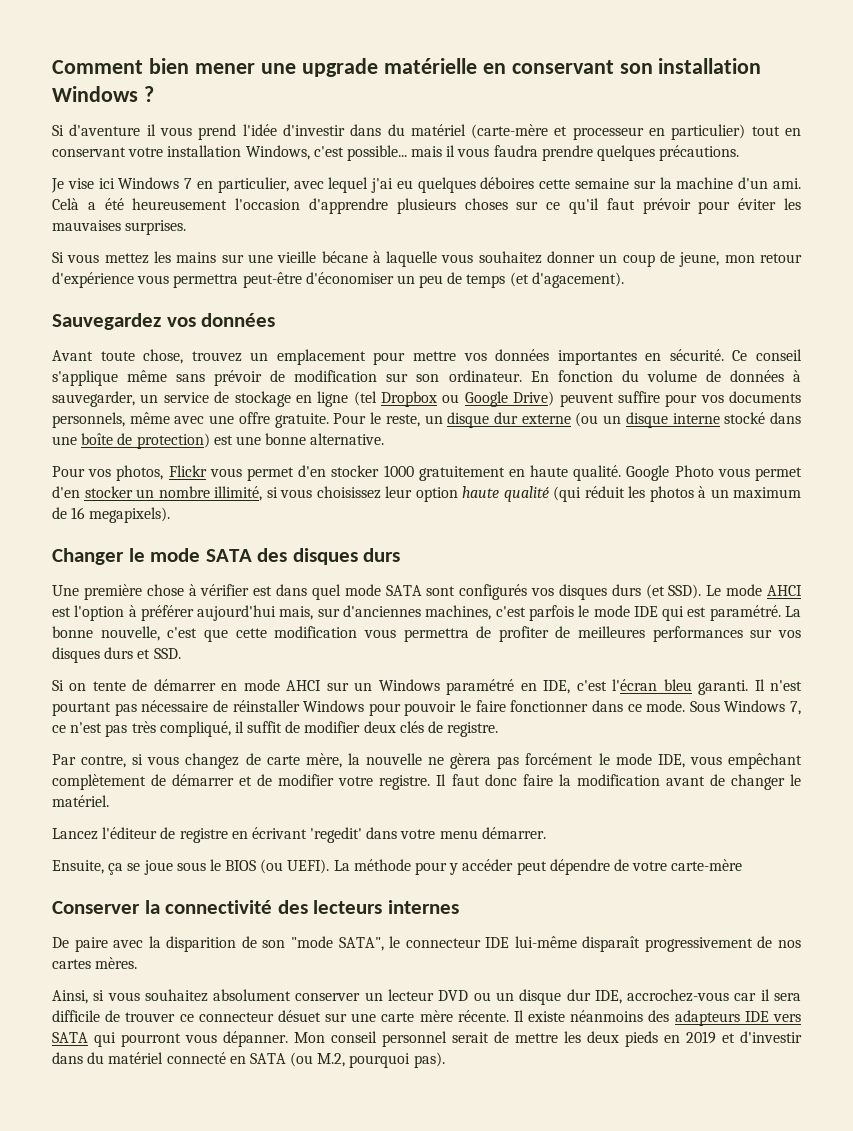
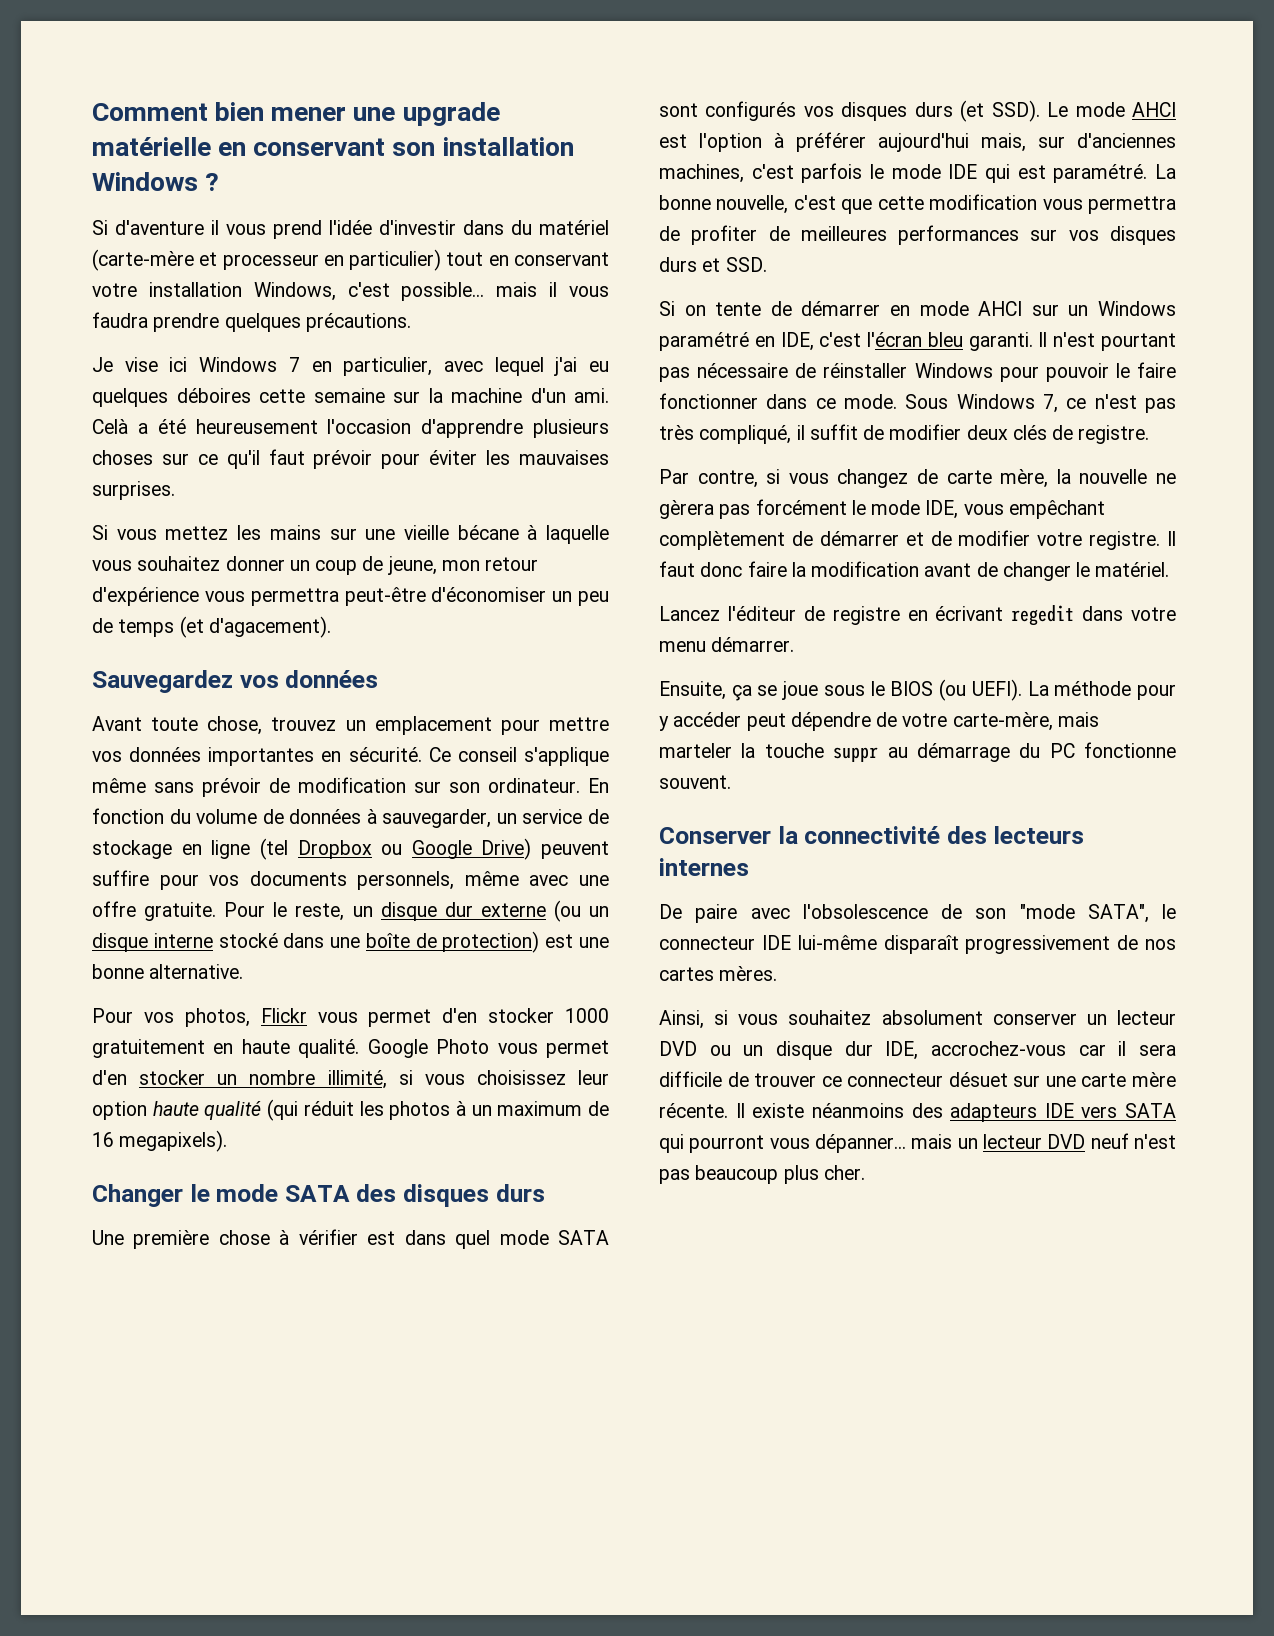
- Lancez l'éditeur de registre en écrivant 'regedit' dans votre menu démarrer.
+ Lancez l'éditeur de registre en écrivant regedit dans votre menu démarrer.
- La méthode pour y accéder peut dépendre de votre carte-mère
+ La méthode pour y accéder peut dépendre de votre carte-mère, mais marteler la touche suppr au démarrage du PC fonctionne souvent.
- De paire avec la disparition de son "mode SATA", le connecteur IDE lui-même disparaît progressivement de nos cartes mères.
+ De paire avec l'obsolescence de son "mode SATA", le connecteur IDE lui-même disparaît progressivement de nos cartes mères.
- Il existe néanmoins des adapteurs IDE vers SATA qui pourront vous dépanner. Mon conseil personnel serait de mettre les deux pieds en 2019 et d'investir dans du matériel connecté en SATA (ou M.2, pourquoi pas).
+ Il existe néanmoins des adapteurs IDE vers SATA qui pourront vous dépanner... mais un lecteur DVD neuf n'est pas beaucoup plus cher.

